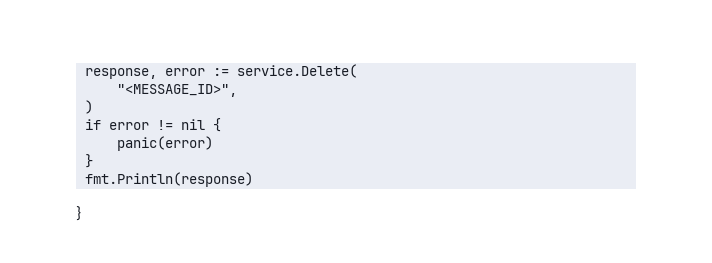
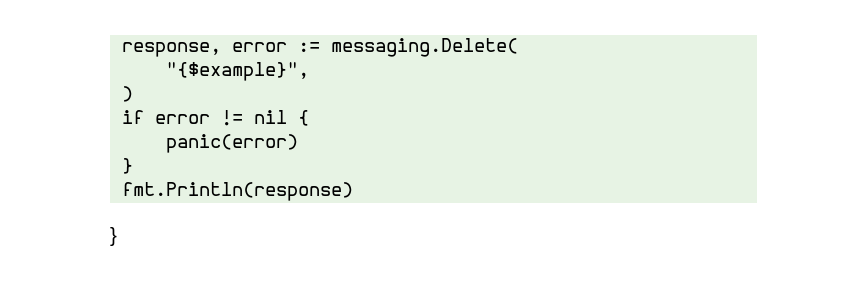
- response, error := service.Delete(
- "<MESSAGE_ID>",
+ response, error := messaging.Delete(
+ "{$example}",

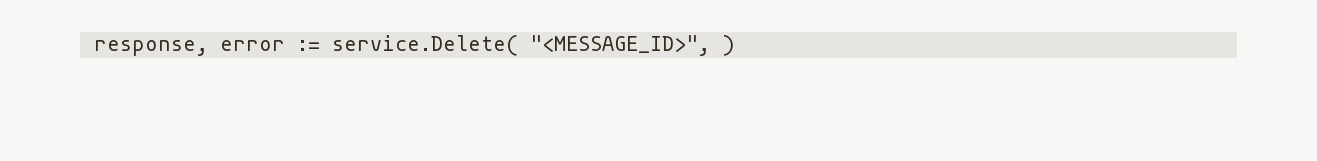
- response, error := messaging.Delete(
- "{$example}",
- )
+ response, error := service.Delete( "<MESSAGE_ID>", )
- if error != nil {
- panic(error)
- }
- fmt.Println(response)
- }

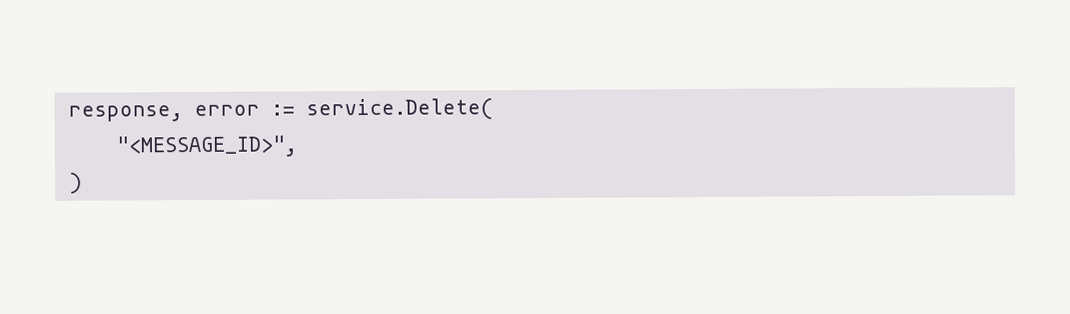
- response, error := service.Delete( "<MESSAGE_ID>", )
+ response, error := service.Delete(
+ "<MESSAGE_ID>",
+ )

